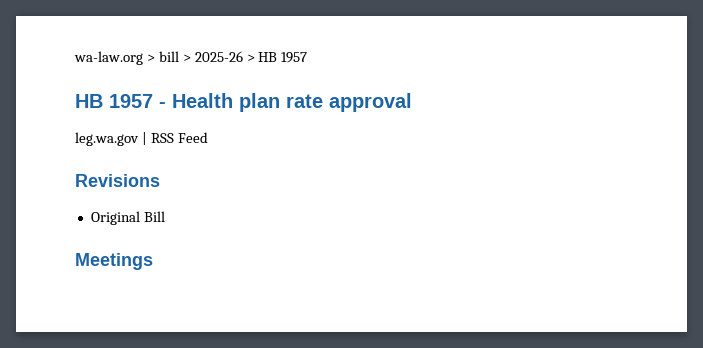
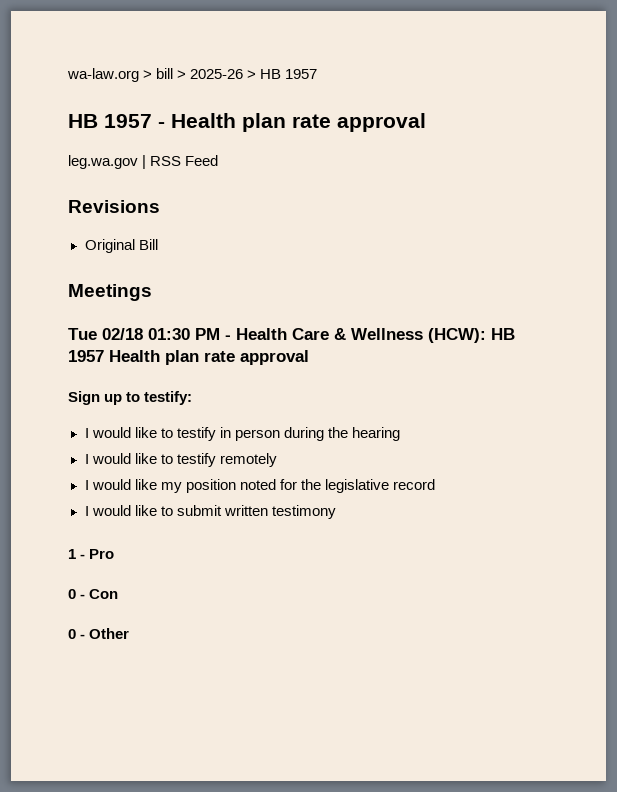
+ Tue 02/18 01:30 PM - Health Care & Wellness (HCW): HB 1957 Health plan rate approval
+ Sign up to testify:
+ I would like to testify in person during the hearing
+ I would like to testify remotely
+ I would like my position noted for the legislative record
+ I would like to submit written testimony
+ 1 - Pro
+ 0 - Con
+ 0 - Other

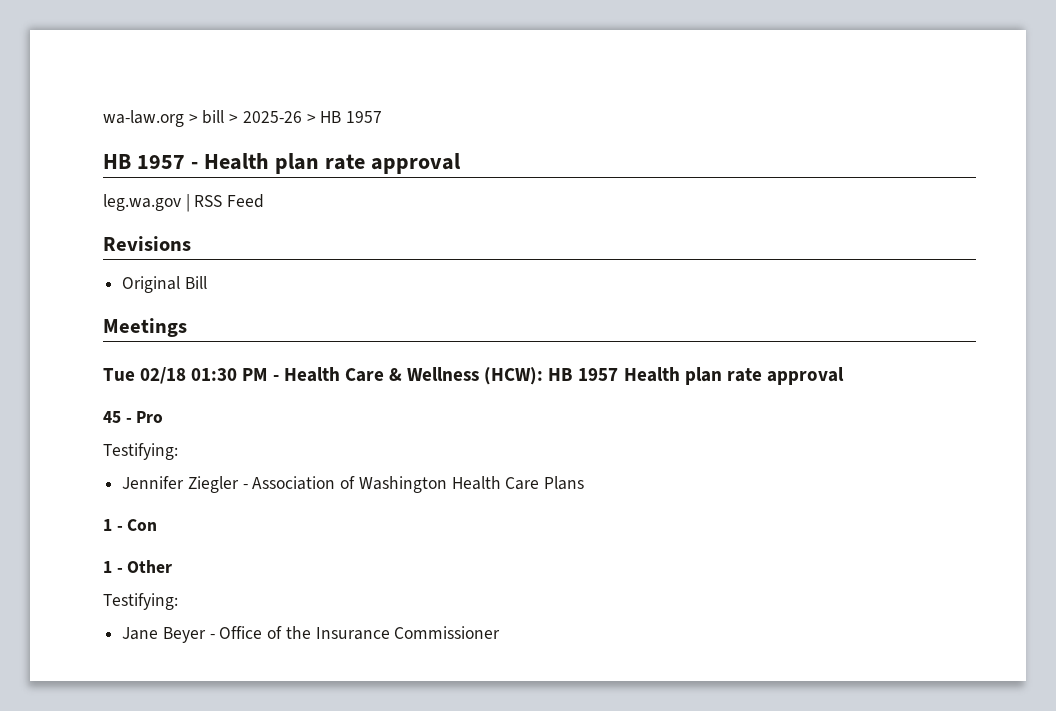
- Sign up to testify:
- I would like to testify in person during the hearing
- I would like to testify remotely
- I would like my position noted for the legislative record
- I would like to submit written testimony
- 1 - Pro
- 0 - Con
+ 45 - Pro
+ Testifying:
+ Jennifer Ziegler - Association of Washington Health Care Plans
+ 1 - Con
- 0 - Other
+ 1 - Other
+ Testifying:
+ Jane Beyer - Office of the Insurance Commissioner

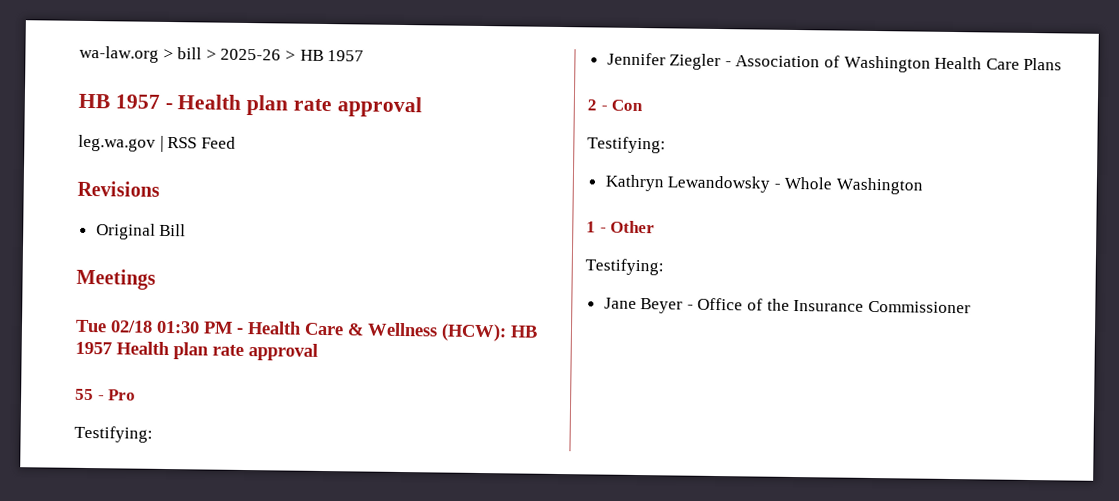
- 45 - Pro
+ 55 - Pro
- 1 - Con
+ 2 - Con
+ Testifying:
+ Kathryn Lewandowsky - Whole Washington

